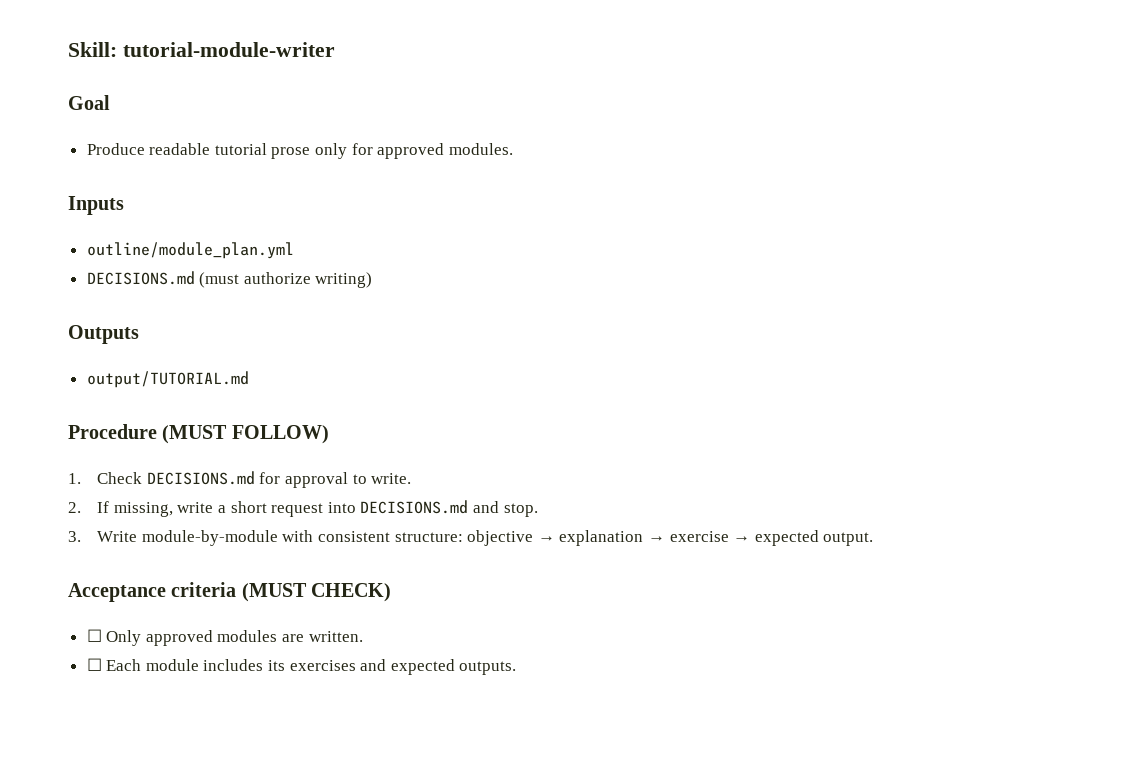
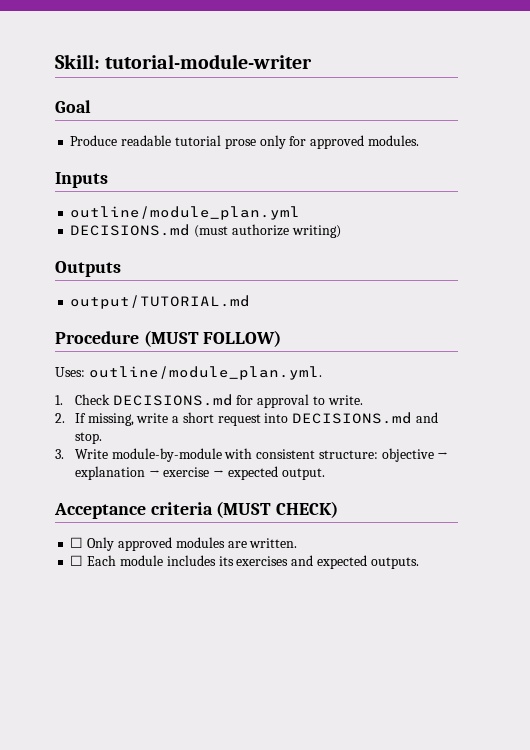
+ Uses: outline/module_plan.yml.

